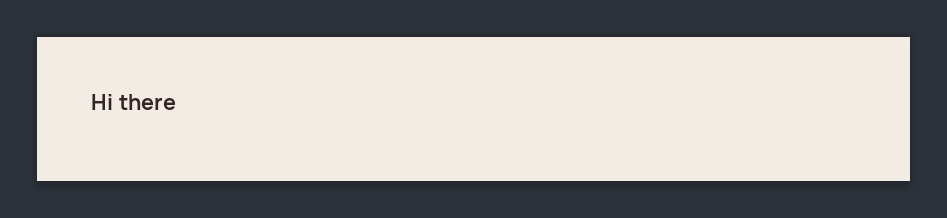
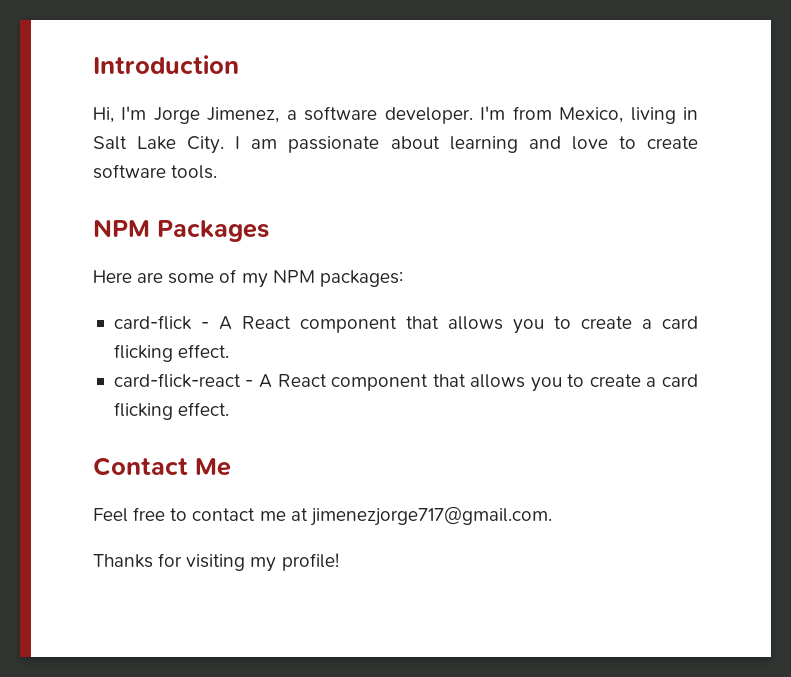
- Hi there
+ Introduction
+ Hi, I'm Jorge Jimenez, a software developer. I'm from Mexico, living in Salt Lake City. I am passionate about learning and love to create software tools.
+ NPM Packages
+ Here are some of my NPM packages:
+ card-flick - A React component that allows you to create a card flicking effect.
+ card-flick-react - A React component that allows you to create a card flicking effect.
+ Contact Me
+ Feel free to contact me at jimenezjorge717@gmail.com.
+ Thanks for visiting my profile!

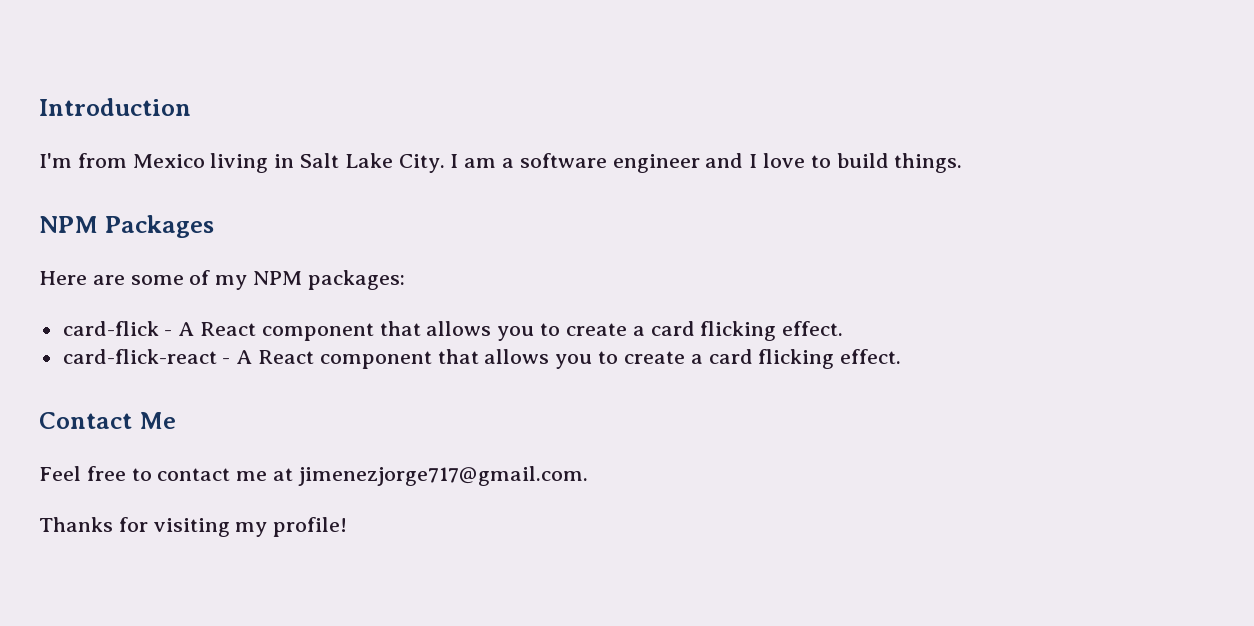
- Hi, I'm Jorge Jimenez, a software developer. I'm from Mexico, living in Salt Lake City.
+ I'm from Mexico living in Salt Lake City.
- I am passionate about learning and love to create software tools.
+ I am a software engineer and I love to build things.

